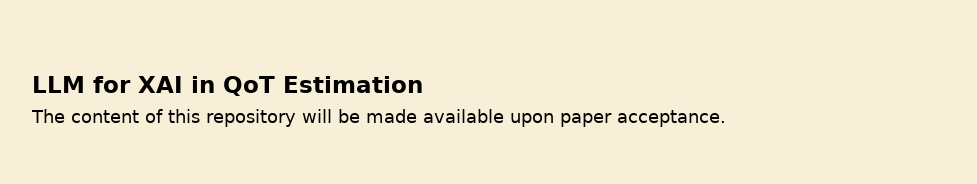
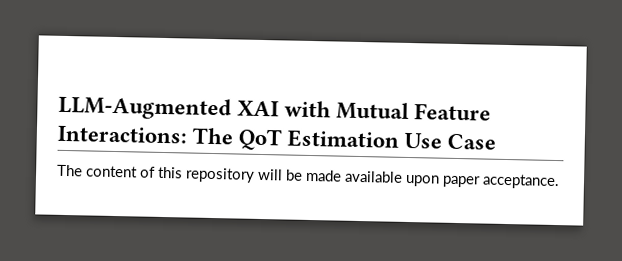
- LLM for XAI in QoT Estimation
+ LLM-Augmented XAI with Mutual Feature Interactions: The QoT Estimation Use Case

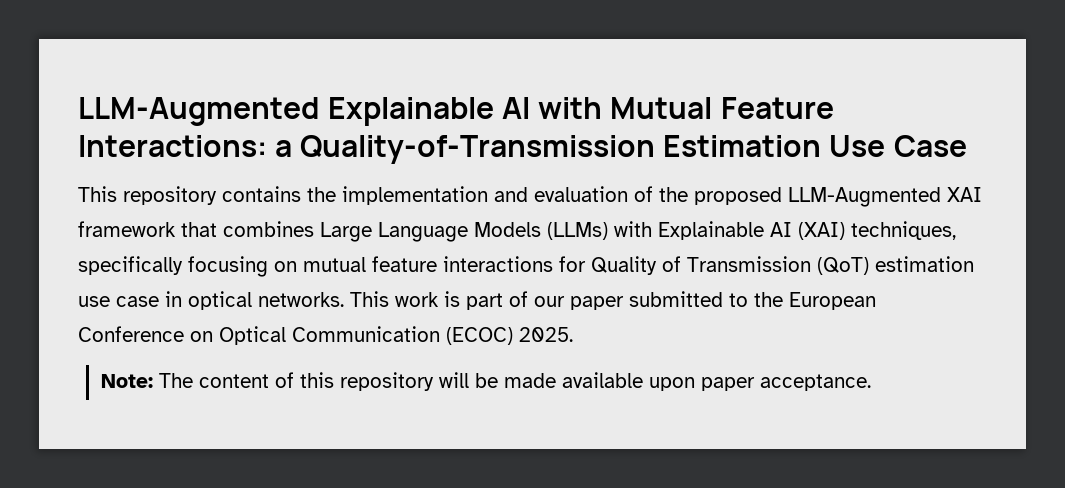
- LLM-Augmented XAI with Mutual Feature Interactions: The QoT Estimation Use Case
+ LLM-Augmented Explainable AI with Mutual Feature Interactions: a Quality-of-Transmission Estimation Use Case
- The content of this repository will be made available upon paper acceptance.
+ This repository contains the implementation and evaluation of the proposed LLM-Augmented XAI framework that combines Large Language Models (LLMs) with Explainable AI (XAI) techniques, specifically focusing on mutual feature interactions for Quality of Transmission (QoT) estimation use case in optical networks. This work is part of our paper submitted to the European Conference on Optical Communication (ECOC) 2025.
+ Note: The content of this repository will be made available upon paper acceptance.

